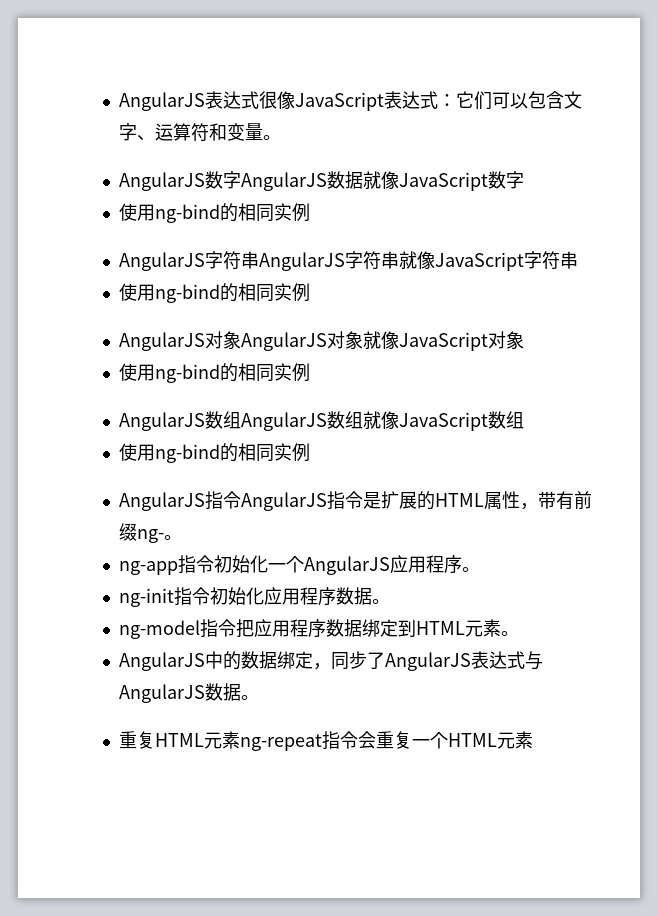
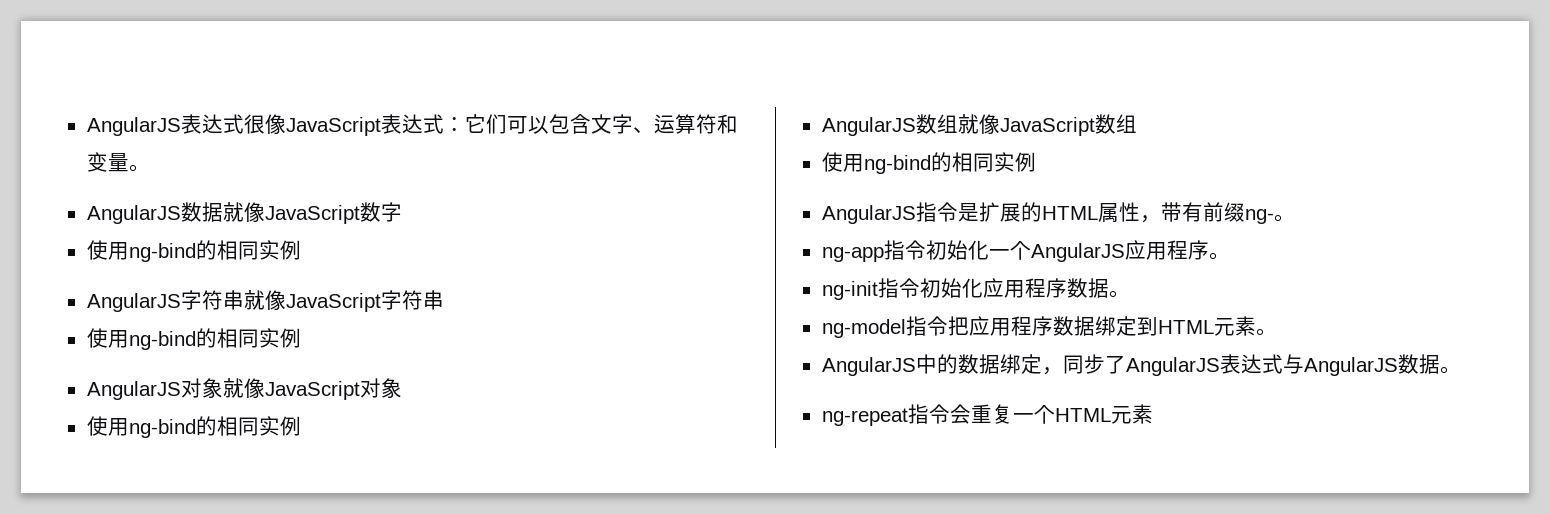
- AngularJS数字AngularJS数据就像JavaScript数字
+ AngularJS数据就像JavaScript数字
- AngularJS字符串AngularJS字符串就像JavaScript字符串
+ AngularJS字符串就像JavaScript字符串
- AngularJS对象AngularJS对象就像JavaScript对象
+ AngularJS对象就像JavaScript对象
- AngularJS数组AngularJS数组就像JavaScript数组
+ AngularJS数组就像JavaScript数组
- AngularJS指令AngularJS指令是扩展的HTML属性，带有前缀ng-。
+ AngularJS指令是扩展的HTML属性，带有前缀ng-。
- 重复HTML元素ng-repeat指令会重复一个HTML元素
+ ng-repeat指令会重复一个HTML元素

